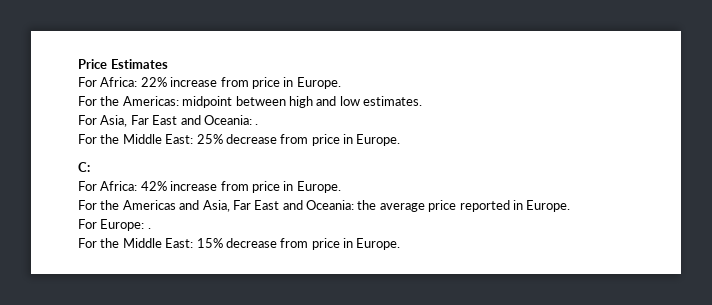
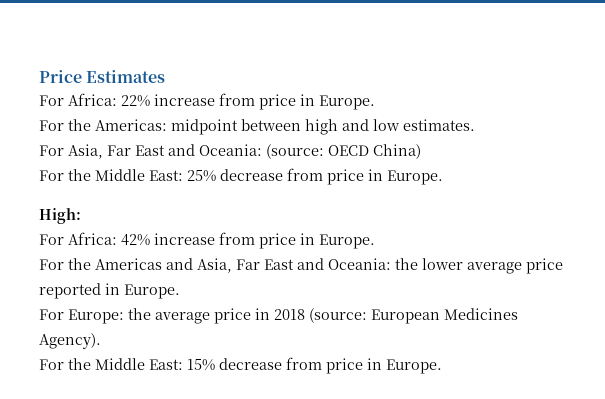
- For Asia, Far East and Oceania: .
+ For Asia, Far East and Oceania: (source: OECD China)
- C:
+ High:
- For the Americas and Asia, Far East and Oceania: the average price reported in Europe.
+ For the Americas and Asia, Far East and Oceania: the lower average price reported in Europe.
- For Europe: .
+ For Europe: the average price in 2018 (source: European Medicines Agency).

